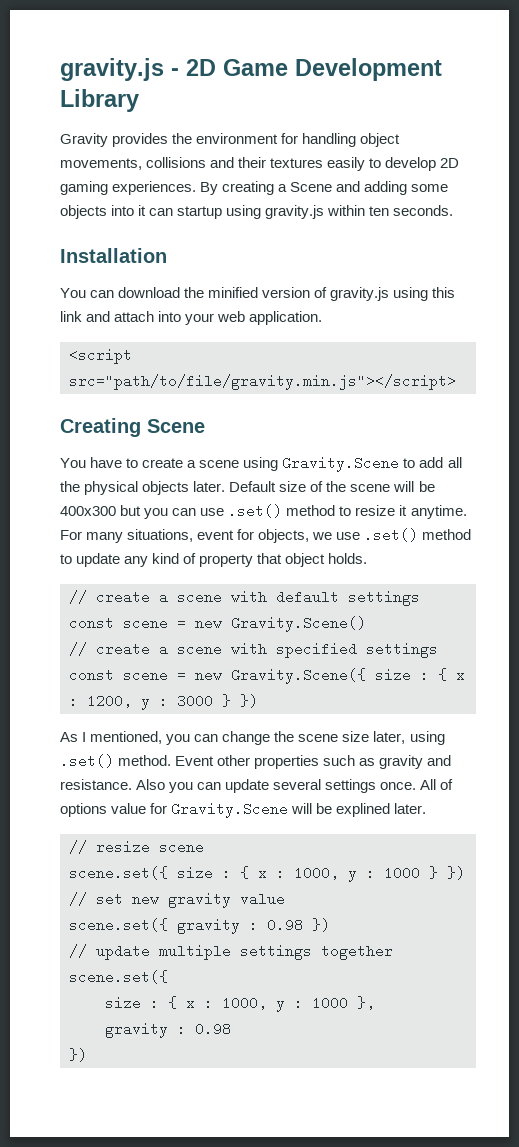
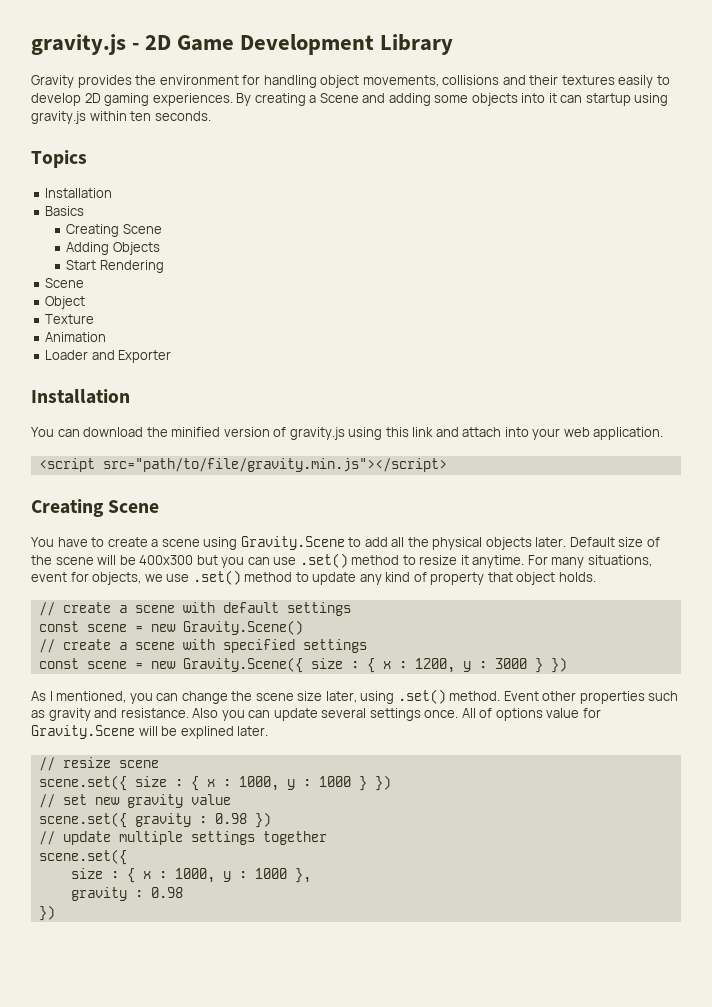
+ Topics
+ Installation
+ Basics
+ Creating Scene
+ Adding Objects
+ Start Rendering
+ Scene
+ Object
+ Texture
+ Animation
+ Loader and Exporter

